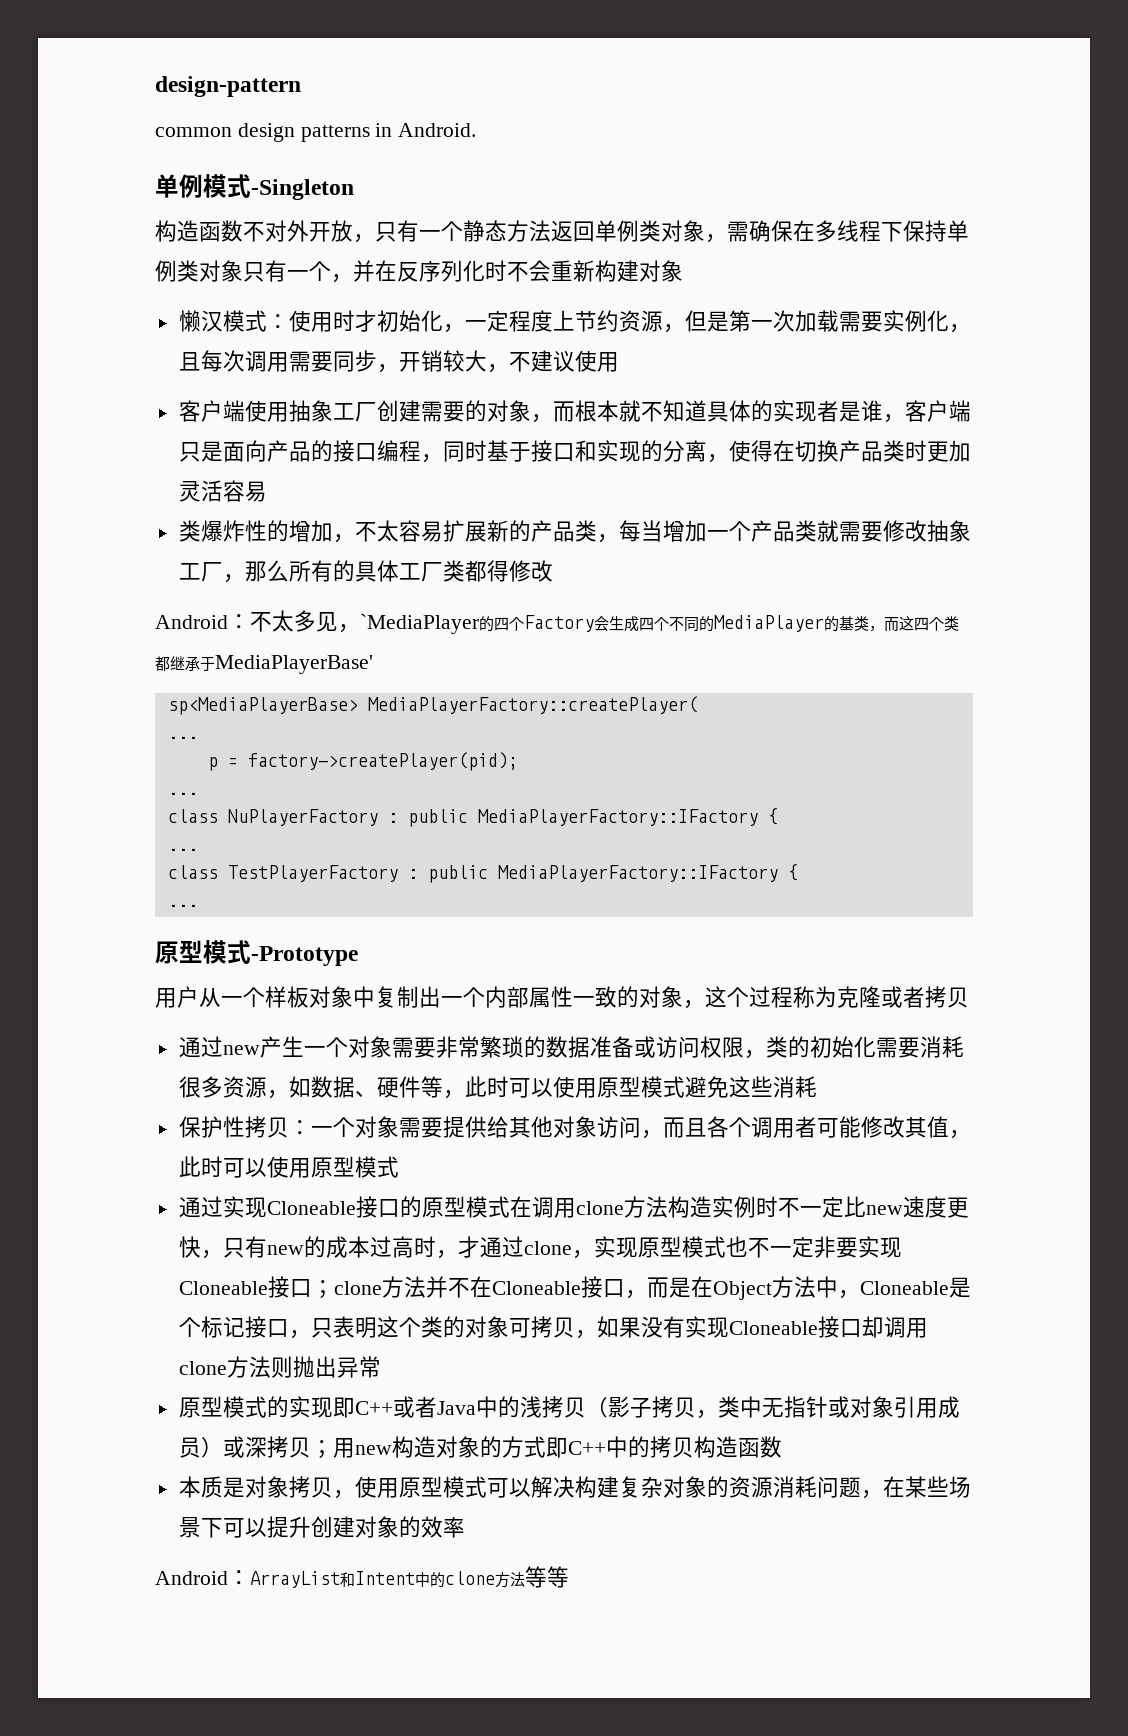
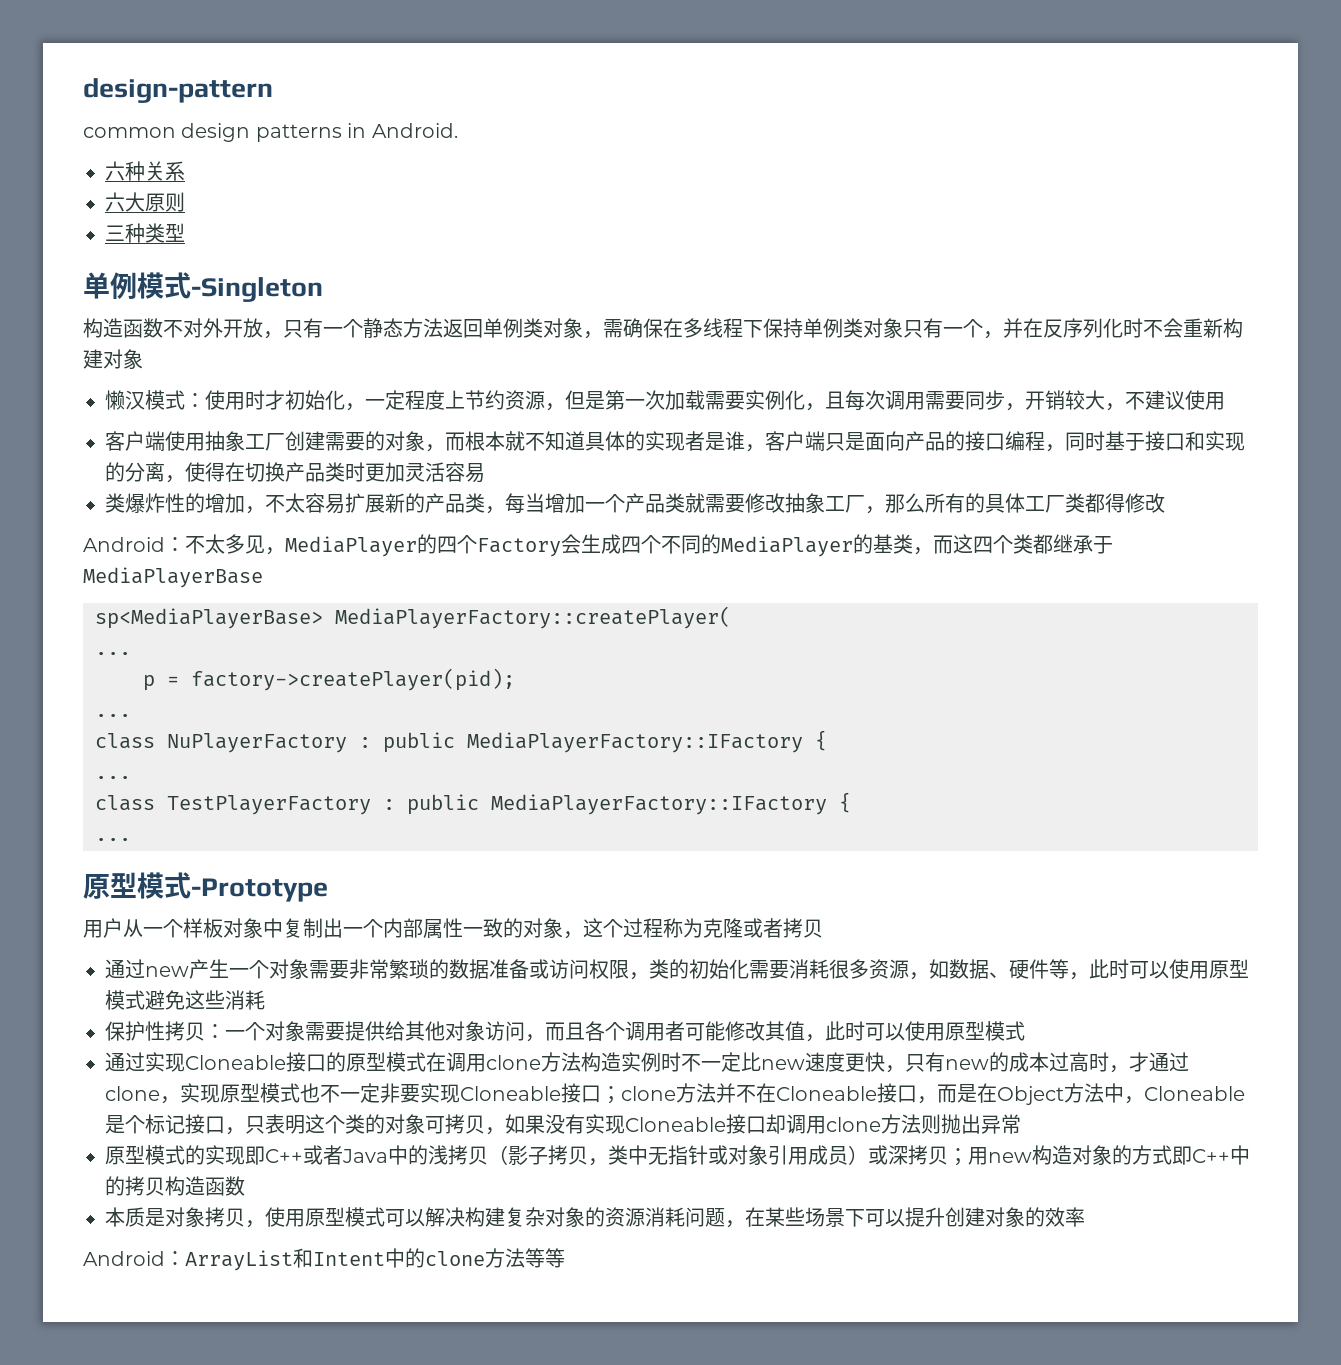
+ 六种关系
+ 六大原则
+ 三种类型
- Android：不太多见，`MediaPlayer的四个Factory会生成四个不同的MediaPlayer的基类，而这四个类都继承于MediaPlayerBase'
+ Android：不太多见，MediaPlayer的四个Factory会生成四个不同的MediaPlayer的基类，而这四个类都继承于MediaPlayerBase

